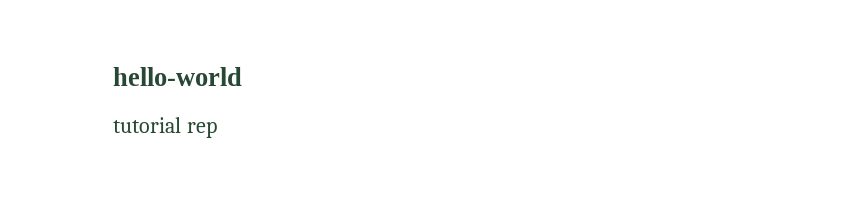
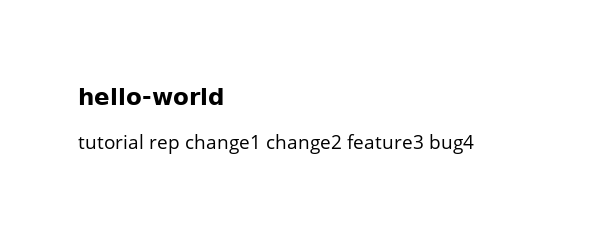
- tutorial rep
+ tutorial rep change1 change2 feature3 bug4

